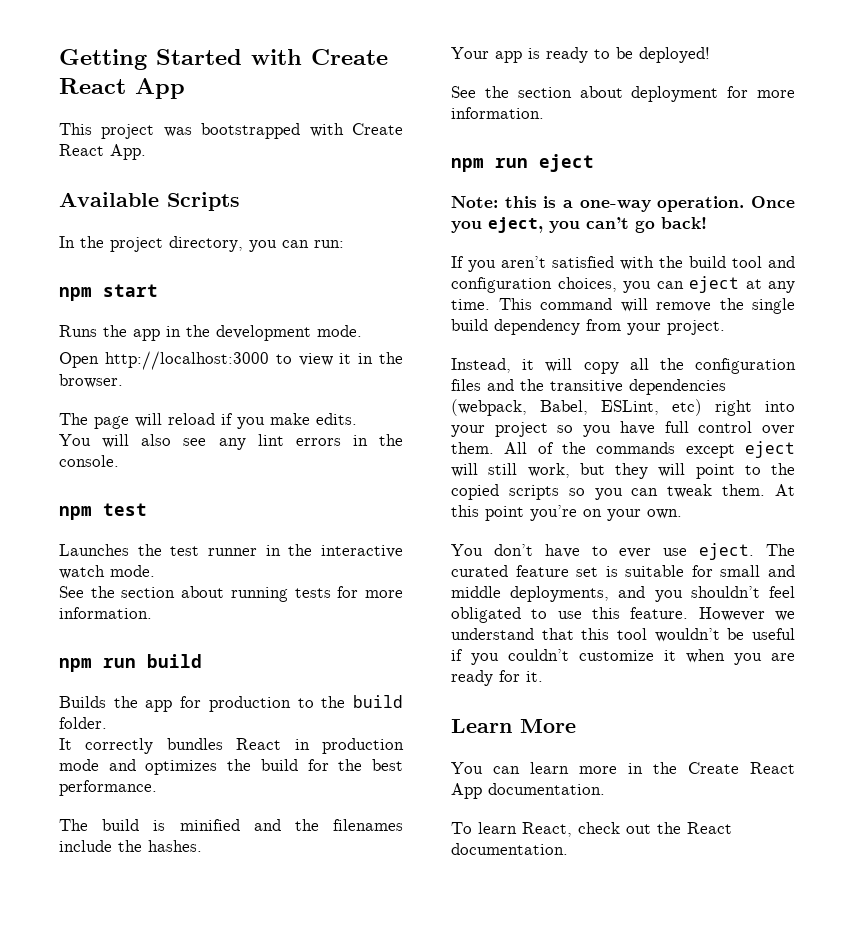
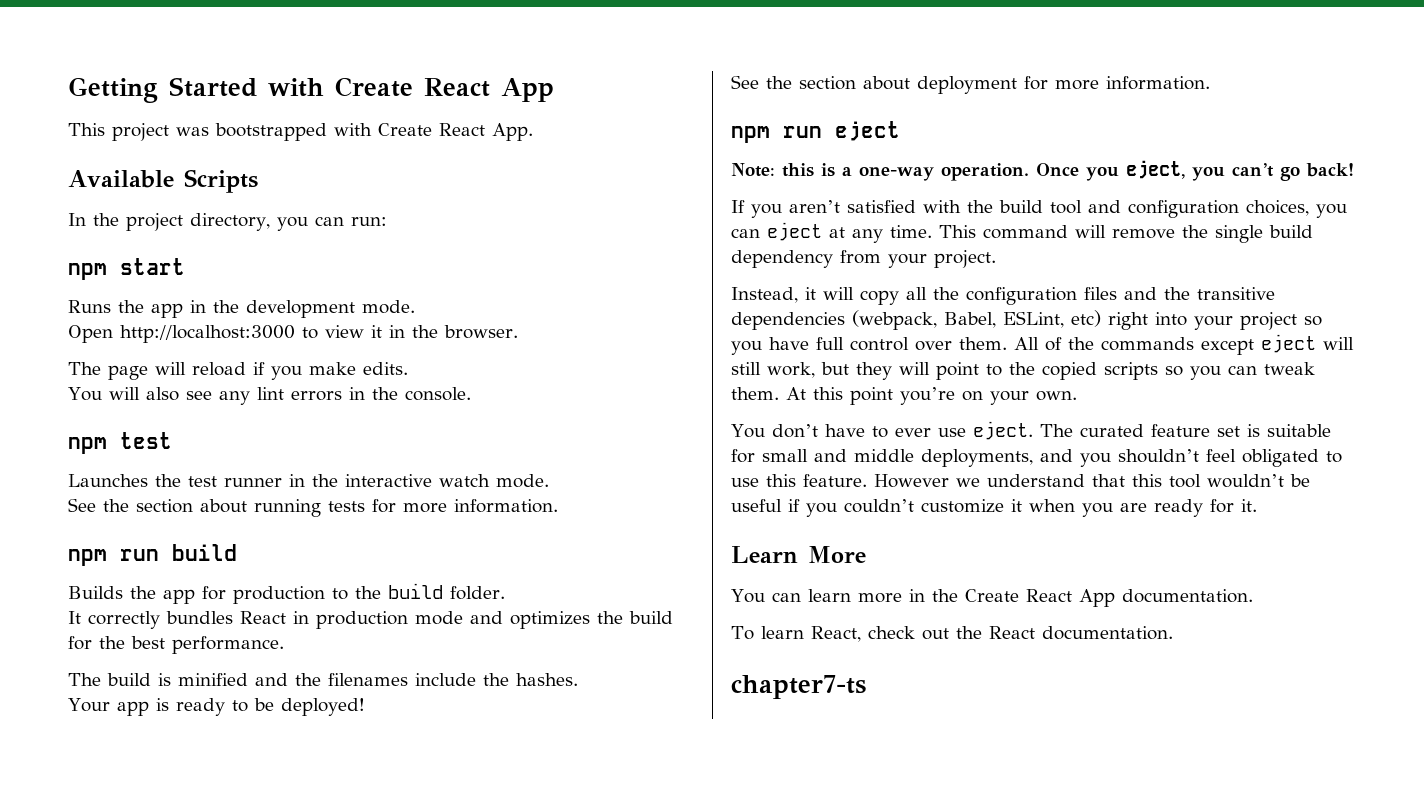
+ chapter7-ts

